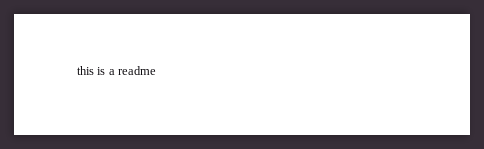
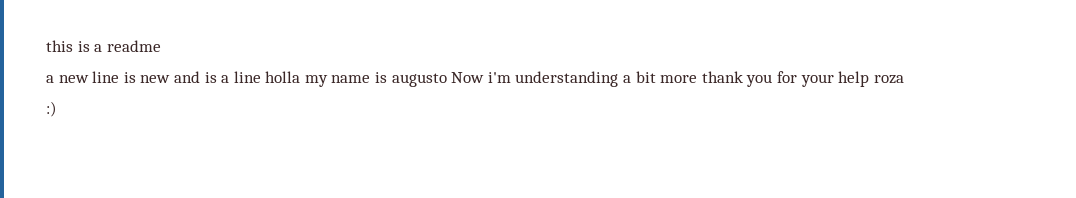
+ a new line is new and is a line holla my name is augusto Now i'm understanding a bit more thank you for your help roza
+ :)

